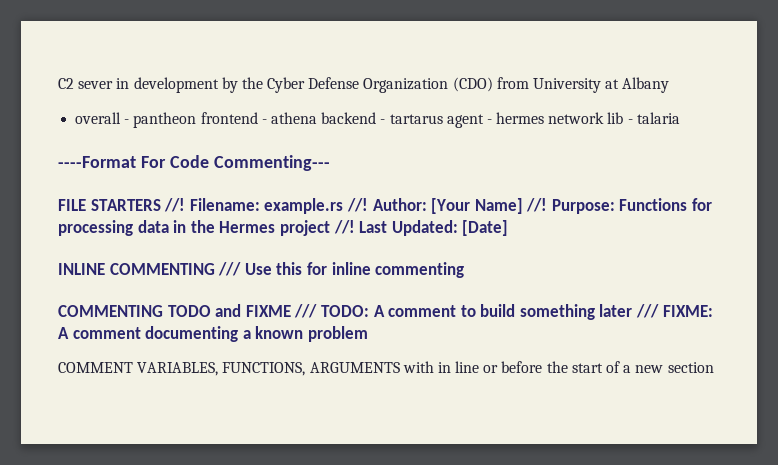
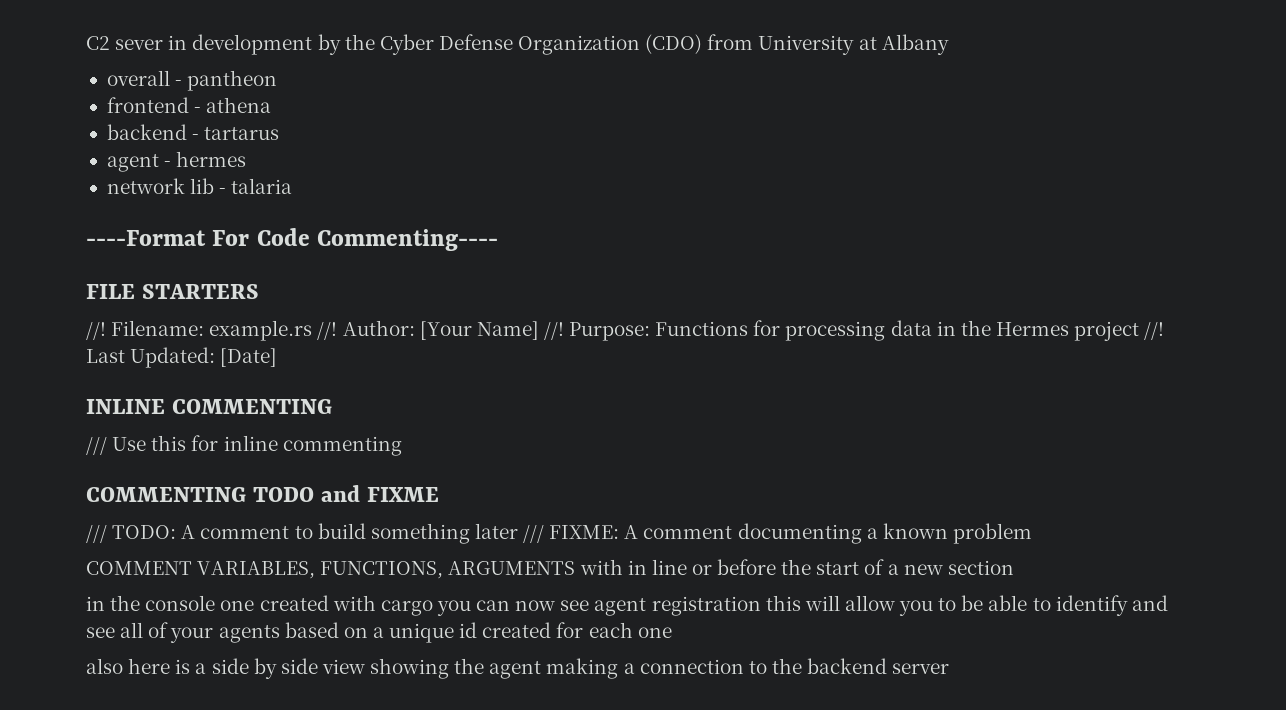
- overall - pantheon frontend - athena backend - tartarus agent - hermes network lib - talaria
+ overall - pantheon
+ frontend - athena
+ backend - tartarus
+ agent - hermes
+ network lib - talaria
- ----Format For Code Commenting---
+ ----Format For Code Commenting----
- FILE STARTERS //!
+ FILE STARTERS
+ //!
- INLINE COMMENTING /// Use this for inline commenting
+ INLINE COMMENTING
+ /// Use this for inline commenting
- COMMENTING TODO and FIXME /// TODO: A comment to build something later /// FIXME: A comment documenting a known problem
+ COMMENTING TODO and FIXME
+ /// TODO: A comment to build something later /// FIXME: A comment documenting a known problem
+ in the console one created with cargo you can now see agent registration this will allow you to be able to identify and see all of your agents based on a unique id created for each one
+ also here is a side by side view showing the agent making a connection to the backend server

